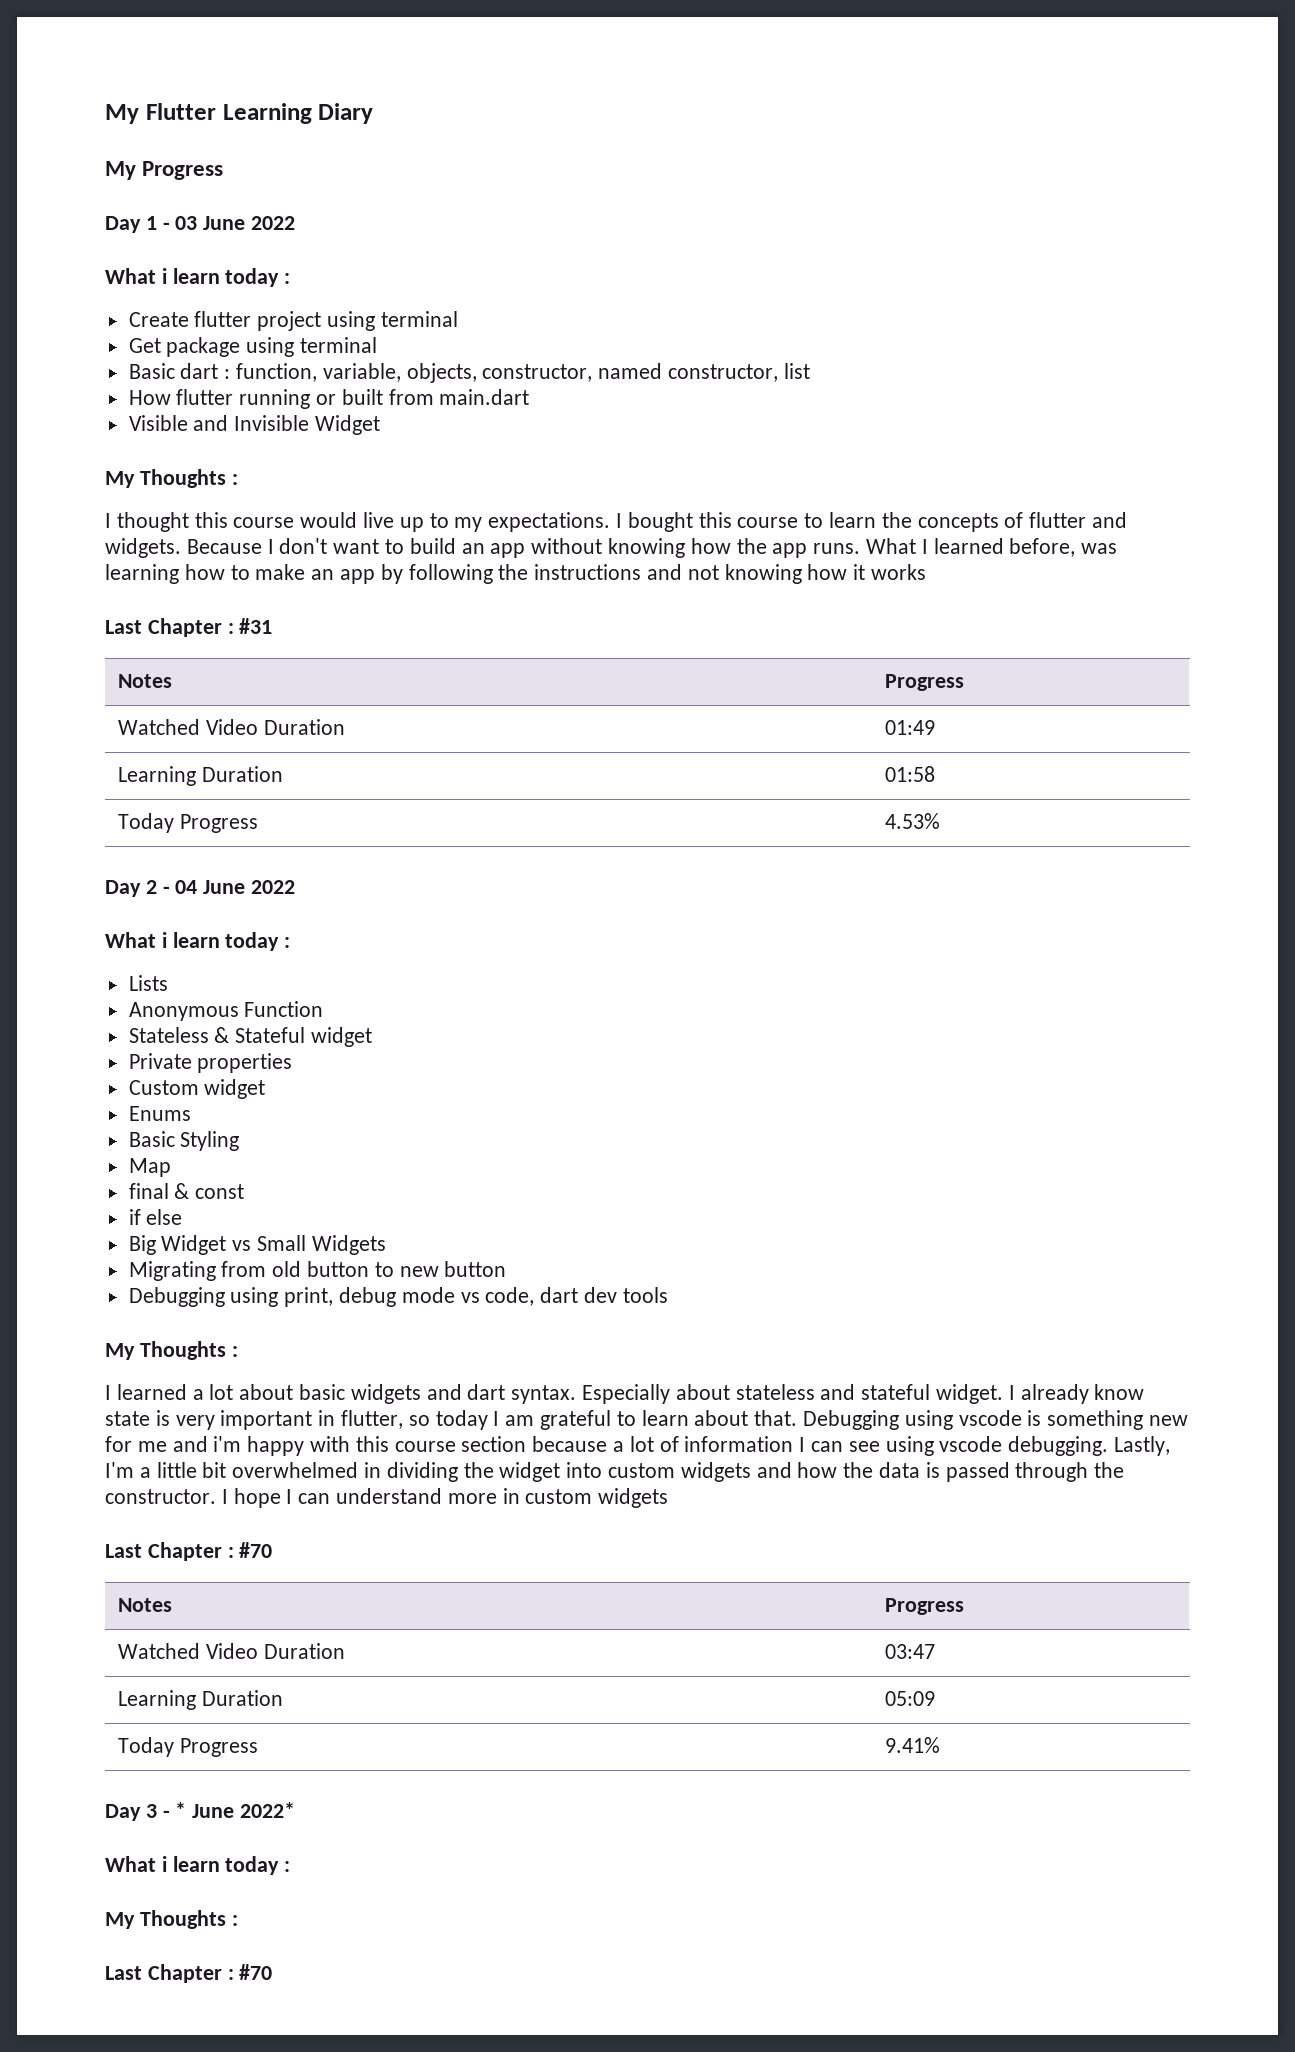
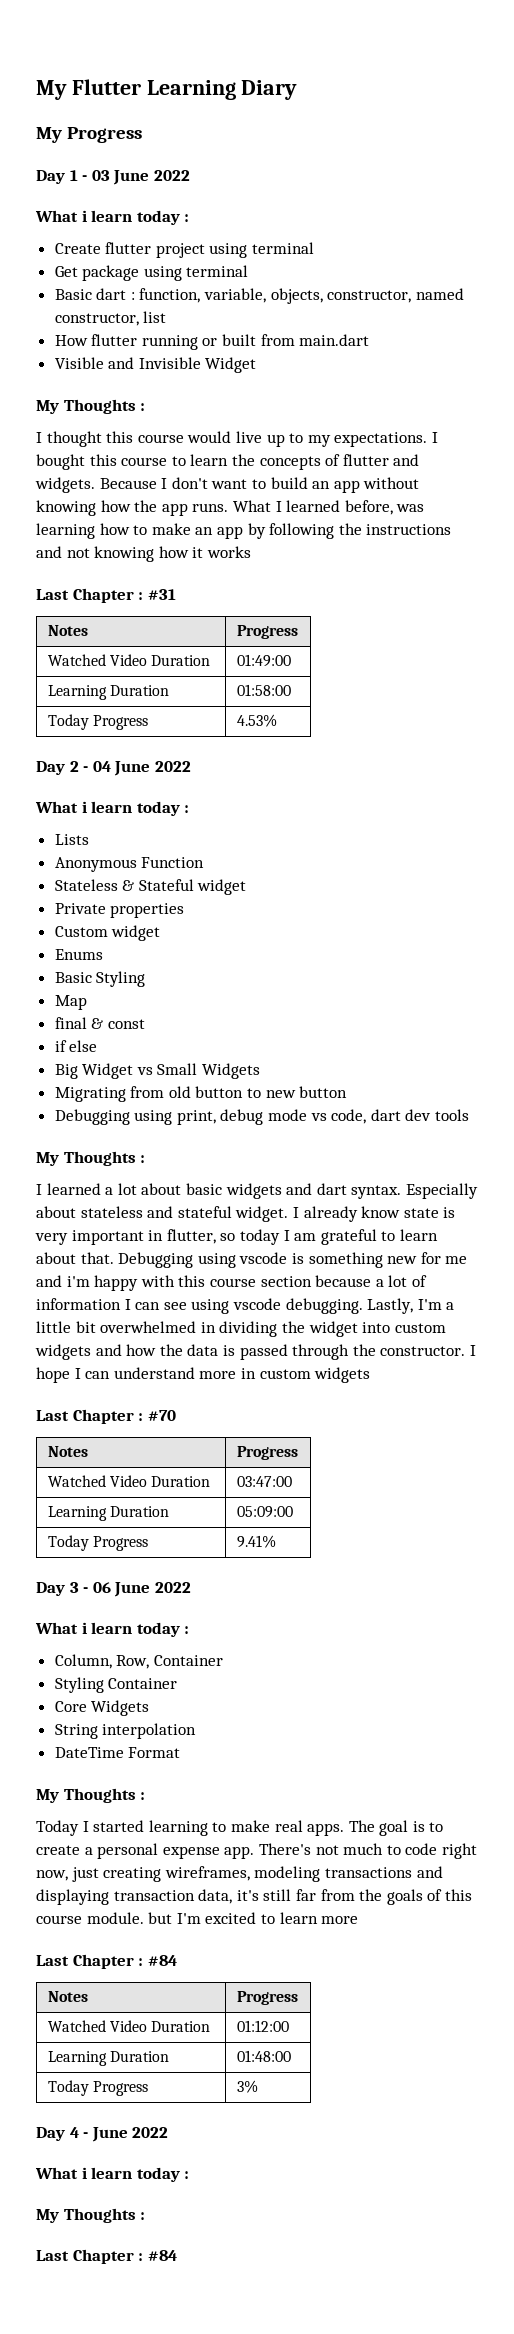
- Watched Video Duration | 01:49
- Learning Duration | 01:58
+ Watched Video Duration | 01:49:00
+ Learning Duration | 01:58:00
- Watched Video Duration | 03:47
- Learning Duration | 05:09
+ Watched Video Duration | 03:47:00
+ Learning Duration | 05:09:00
- Day 3 - * June 2022*
+ Day 3 - 06 June 2022
+ What i learn today :
+ Column, Row, Container
+ Styling Container
+ Core Widgets
+ String interpolation
+ DateTime Format
+ My Thoughts :
+ Today I started learning to make real apps. The goal is to create a personal expense app. There's not much to code right now, just creating wireframes, modeling transactions and displaying transaction data, it's still far from the goals of this course module. but I'm excited to learn more
+ Last Chapter : #84
+ Notes | Progress
+ Watched Video Duration | 01:12:00
+ Learning Duration | 01:48:00
+ Today Progress | 3%
+ Day 4 - June 2022
  What i learn today :
  My Thoughts :
- Last Chapter : #70
+ Last Chapter : #84

